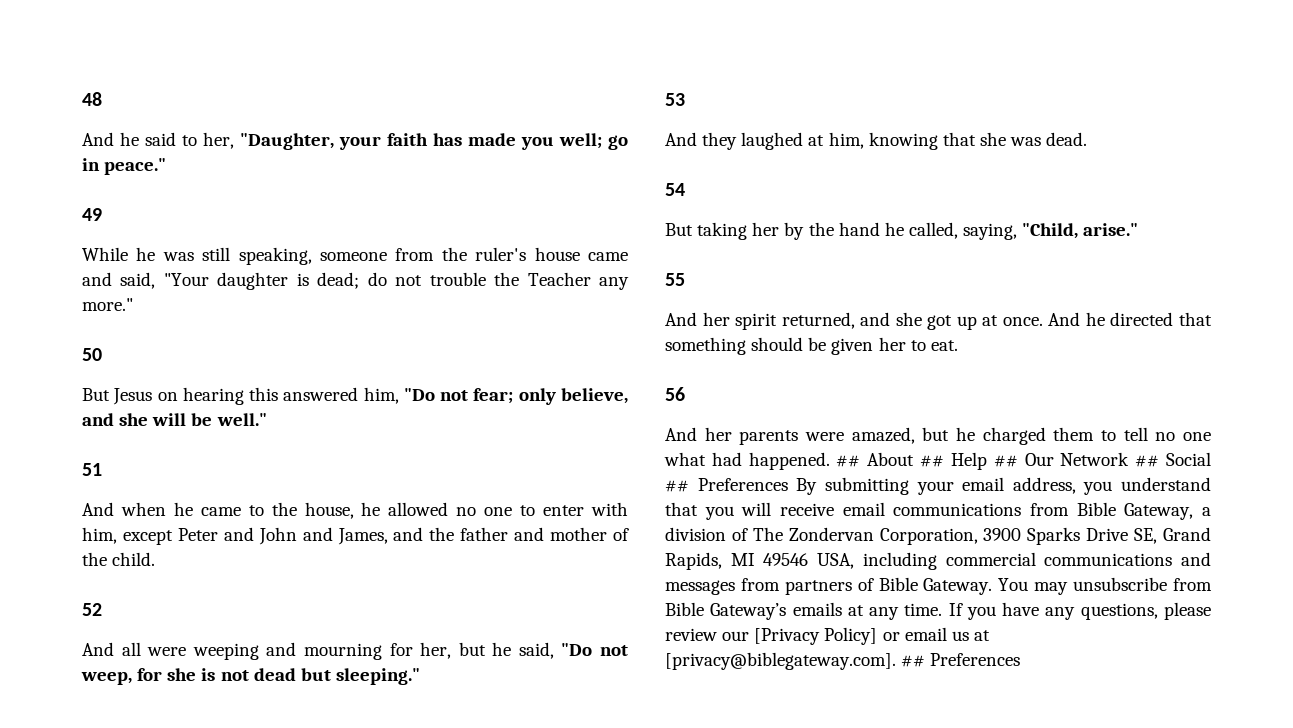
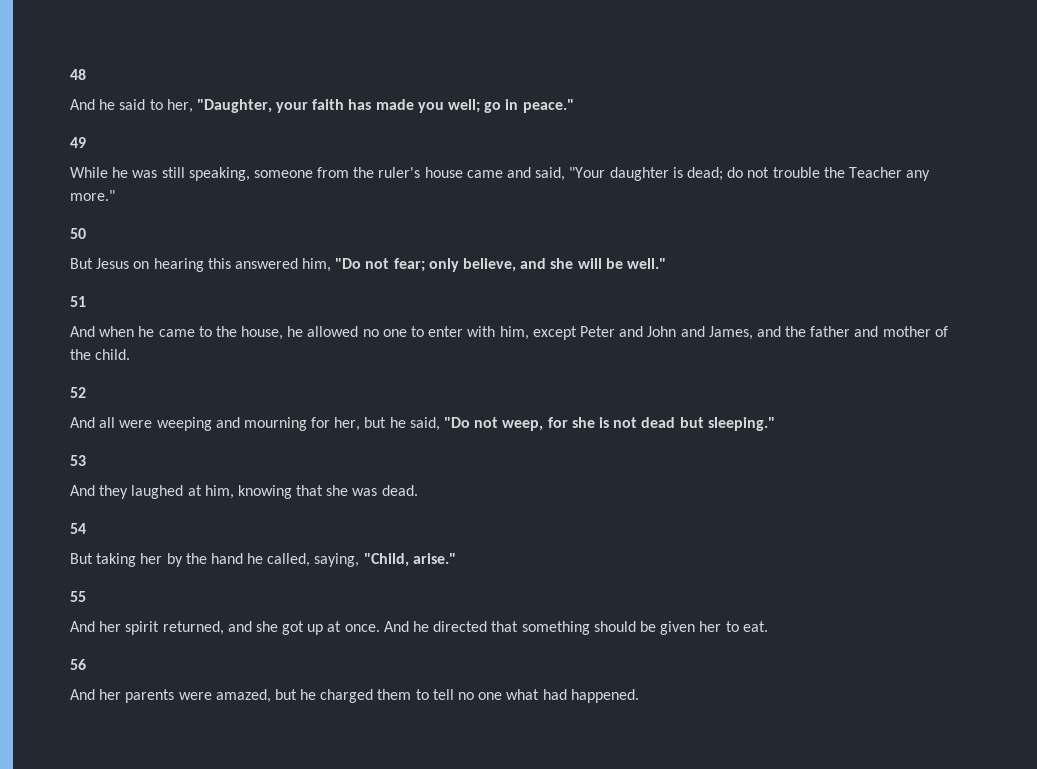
- ## About ## Help ## Our Network ## Social ## Preferences By submitting your email address, you understand that you will receive email communications from Bible Gateway, a division of The Zondervan Corporation, 3900 Sparks Drive SE, Grand Rapids, MI 49546 USA, including commercial communications and messages from partners of Bible Gateway. You may unsubscribe from Bible Gateway’s emails at any time. If you have any questions, please review our [Privacy Policy] or email us at [privacy@biblegateway.com]. ## Preferences

